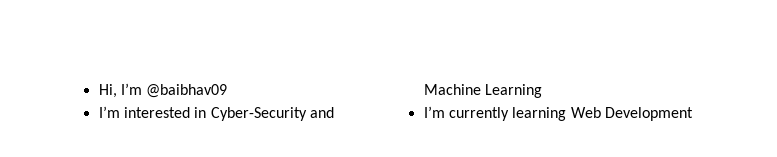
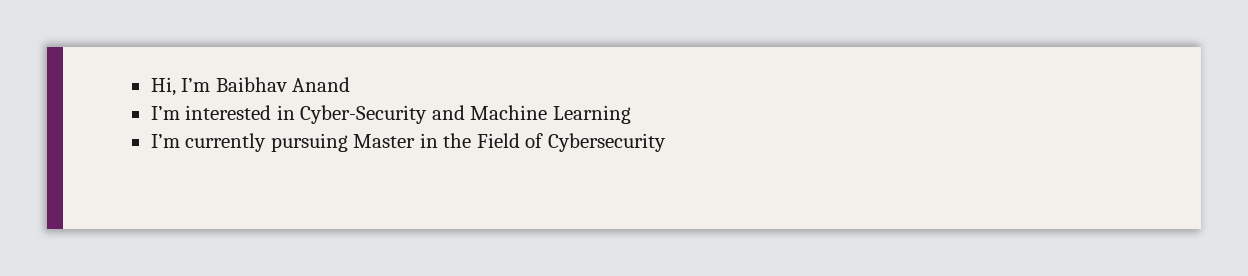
- Hi, I’m @baibhav09
+ Hi, I’m Baibhav Anand
- I’m currently learning Web Development
+ I’m currently pursuing Master in the Field of Cybersecurity

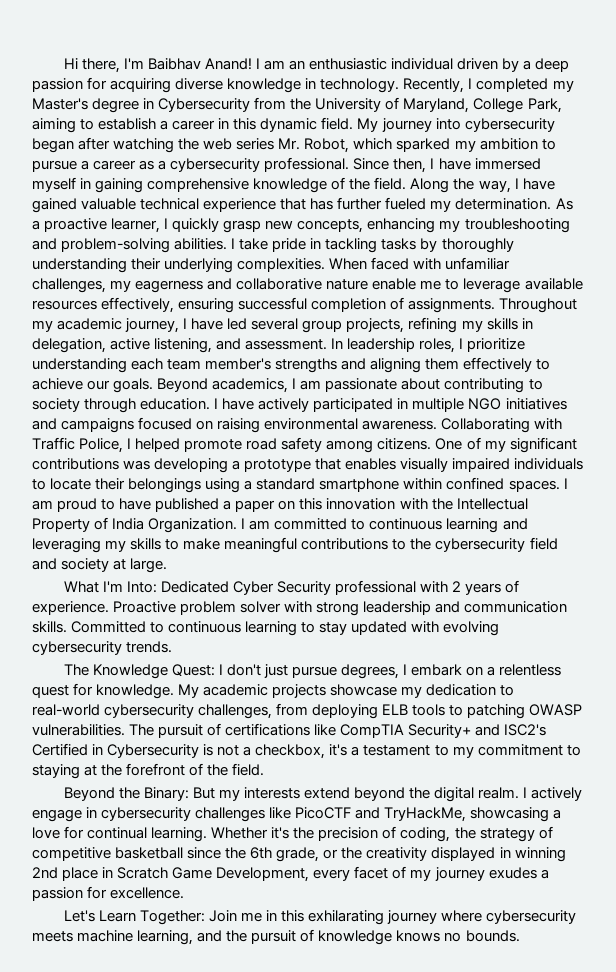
- Hi, I’m Baibhav Anand
- I’m interested in Cyber-Security and Machine Learning
- I’m currently pursuing Master in the Field of Cybersecurity
+ Hi there, I'm Baibhav Anand! I am an enthusiastic individual driven by a deep passion for acquiring diverse knowledge in technology. Recently, I completed my Master's degree in Cybersecurity from the University of Maryland, College Park, aiming to establish a career in this dynamic field. My journey into cybersecurity began after watching the web series Mr. Robot, which sparked my ambition to pursue a career as a cybersecurity professional. Since then, I have immersed myself in gaining comprehensive knowledge of the field. Along the way, I have gained valuable technical experience that has further fueled my determination. As a proactive learner, I quickly grasp new concepts, enhancing my troubleshooting and problem-solving abilities. I take pride in tackling tasks by thoroughly understanding their underlying complexities. When faced with unfamiliar challenges, my eagerness and collaborative nature enable me to leverage available resources effectively, ensuring successful completion of assignments. Throughout my academic journey, I have led several group projects, refining my skills in delegation, active listening, and assessment. In leadership roles, I prioritize understanding each team member's strengths and aligning them effectively to achieve our goals. Beyond academics, I am passionate about contributing to society through education. I have actively participated in multiple NGO initiatives and campaigns focused on raising environmental awareness. Collaborating with Traffic Police, I helped promote road safety among citizens. One of my significant contributions was developing a prototype that enables visually impaired individuals to locate their belongings using a standard smartphone within confined spaces. I am proud to have published a paper on this innovation with the Intellectual Property of India Organization. I am committed to continuous learning and leveraging my skills to make meaningful contributions to the cybersecurity field and society at large.
+ What I'm Into: Dedicated Cyber Security professional with 2 years of experience. Proactive problem solver with strong leadership and communication skills. Committed to continuous learning to stay updated with evolving cybersecurity trends.
+ The Knowledge Quest: I don't just pursue degrees, I embark on a relentless quest for knowledge. My academic projects showcase my dedication to real-world cybersecurity challenges, from deploying ELB tools to patching OWASP vulnerabilities. The pursuit of certifications like CompTIA Security+ and ISC2's Certified in Cybersecurity is not a checkbox, it's a testament to my commitment to staying at the forefront of the field.
+ Beyond the Binary: But my interests extend beyond the digital realm. I actively engage in cybersecurity challenges like PicoCTF and TryHackMe, showcasing a love for continual learning. Whether it's the precision of coding, the strategy of competitive basketball since the 6th grade, or the creativity displayed in winning 2nd place in Scratch Game Development, every facet of my journey exudes a passion for excellence.
+ Let's Learn Together: Join me in this exhilarating journey where cybersecurity meets machine learning, and the pursuit of knowledge knows no bounds.

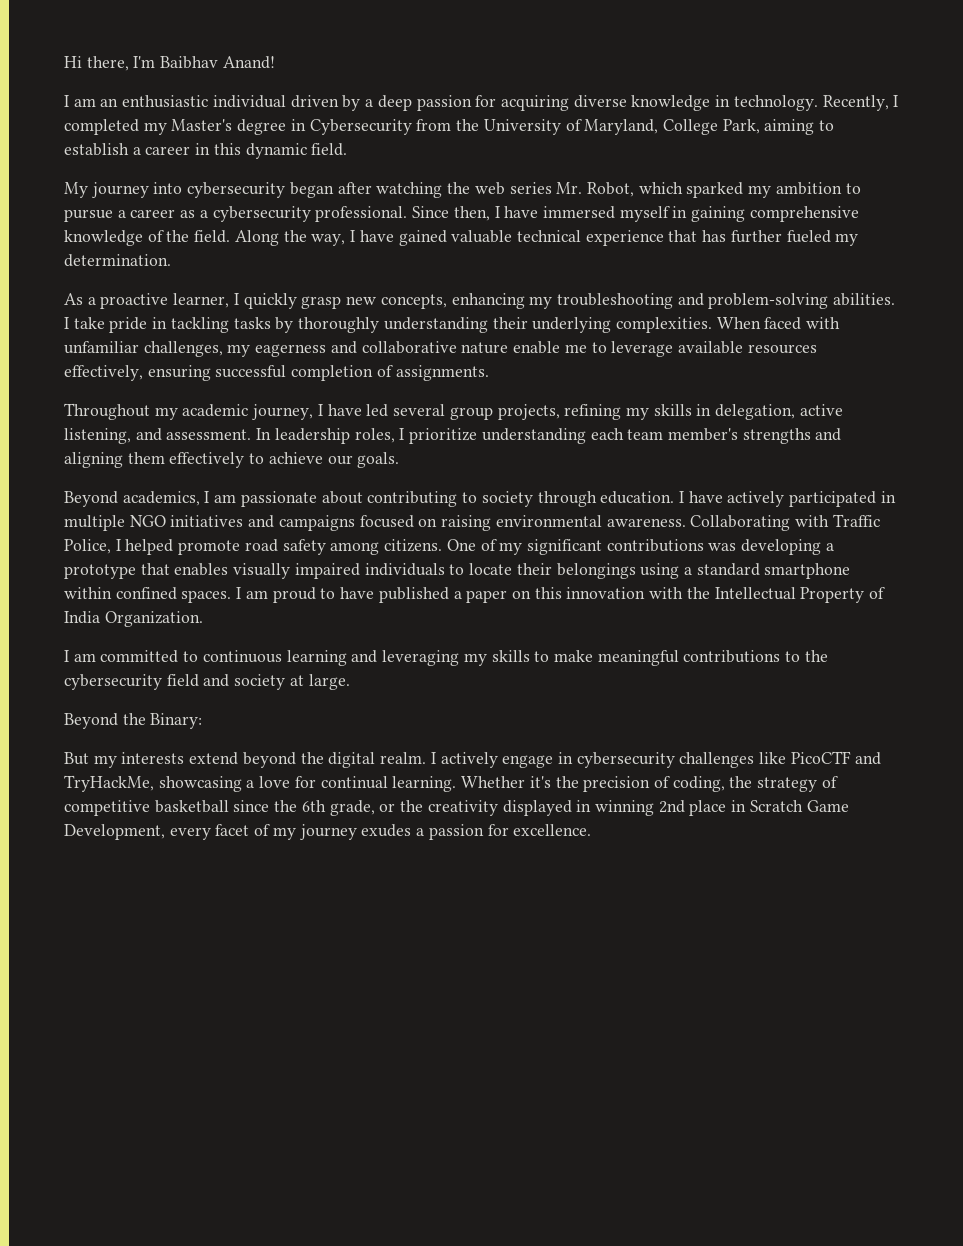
- Hi there, I'm Baibhav Anand! I am an enthusiastic individual driven by a deep passion for acquiring diverse knowledge in technology.
+ Hi there, I'm Baibhav Anand!
+ I am an enthusiastic individual driven by a deep passion for acquiring diverse knowledge in technology.
- Recently, I completed my Master's degree in Cybersecurity from the University of Maryland, College Park, aiming to establish a career in this dynamic field. My journey into cybersecurity began after watching the web series Mr. Robot, which sparked my ambition to pursue a career as a cybersecurity professional.
+ Recently, I completed my Master's degree in Cybersecurity from the University of Maryland, College Park, aiming to establish a career in this dynamic field.
+ My journey into cybersecurity began after watching the web series Mr. Robot, which sparked my ambition to pursue a career as a cybersecurity professional.
- Along the way, I have gained valuable technical experience that has further fueled my determination. As a proactive learner, I quickly grasp new concepts, enhancing my troubleshooting and problem-solving abilities.
+ Along the way, I have gained valuable technical experience that has further fueled my determination.
+ As a proactive learner, I quickly grasp new concepts, enhancing my troubleshooting and problem-solving abilities.
- When faced with unfamiliar challenges, my eagerness and collaborative nature enable me to leverage available resources effectively, ensuring successful completion of assignments. Throughout my academic journey, I have led several group projects, refining my skills in delegation, active listening, and assessment.
+ When faced with unfamiliar challenges, my eagerness and collaborative nature enable me to leverage available resources effectively, ensuring successful completion of assignments.
+ Throughout my academic journey, I have led several group projects, refining my skills in delegation, active listening, and assessment.
- In leadership roles, I prioritize understanding each team member's strengths and aligning them effectively to achieve our goals. Beyond academics, I am passionate about contributing to society through education.
+ In leadership roles, I prioritize understanding each team member's strengths and aligning them effectively to achieve our goals.
+ Beyond academics, I am passionate about contributing to society through education.
- I am proud to have published a paper on this innovation with the Intellectual Property of India Organization. I am committed to continuous learning and leveraging my skills to make meaningful contributions to the cybersecurity field and society at large.
+ I am proud to have published a paper on this innovation with the Intellectual Property of India Organization.
+ I am committed to continuous learning and leveraging my skills to make meaningful contributions to the cybersecurity field and society at large.
- What I'm Into: Dedicated Cyber Security professional with 2 years of experience. Proactive problem solver with strong leadership and communication skills. Committed to continuous learning to stay updated with evolving cybersecurity trends.
- The Knowledge Quest: I don't just pursue degrees, I embark on a relentless quest for knowledge. My academic projects showcase my dedication to real-world cybersecurity challenges, from deploying ELB tools to patching OWASP vulnerabilities. The pursuit of certifications like CompTIA Security+ and ISC2's Certified in Cybersecurity is not a checkbox, it's a testament to my commitment to staying at the forefront of the field.
- Beyond the Binary: But my interests extend beyond the digital realm.
+ Beyond the Binary:
+ But my interests extend beyond the digital realm.
- Let's Learn Together: Join me in this exhilarating journey where cybersecurity meets machine learning, and the pursuit of knowledge knows no bounds.

